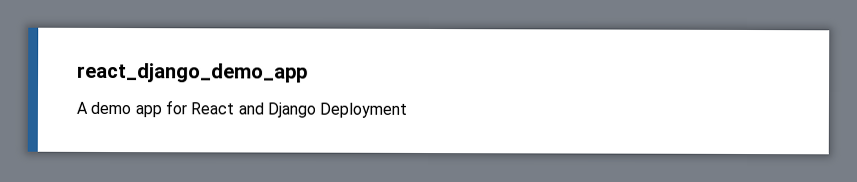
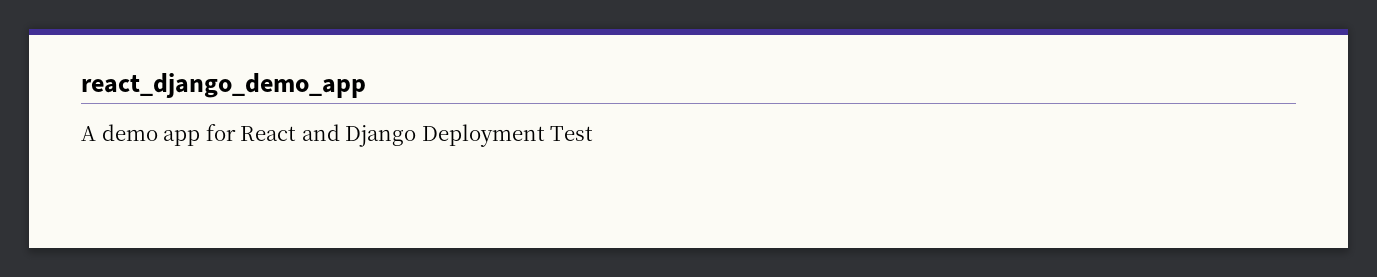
- A demo app for React and Django Deployment
+ A demo app for React and Django Deployment Test

